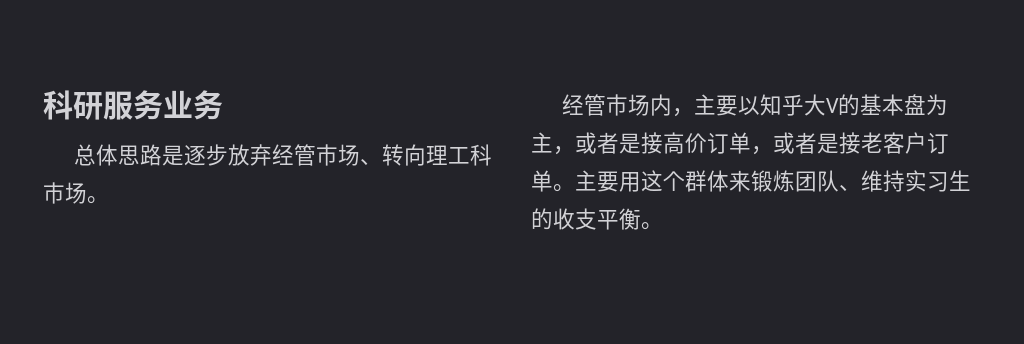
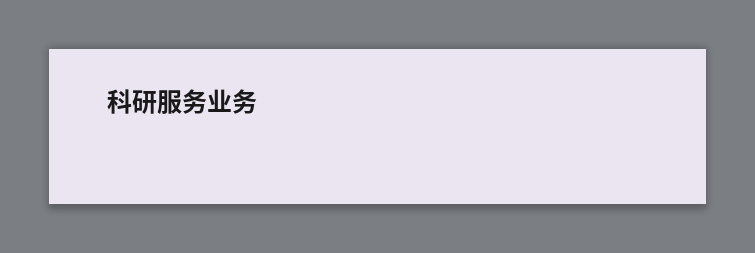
- 总体思路是逐步放弃经管市场、转向理工科市场。
- 经管市场内，主要以知乎大V的基本盘为主，或者是接高价订单，或者是接老客户订单。主要用这个群体来锻炼团队、维持实习生的收支平衡。

